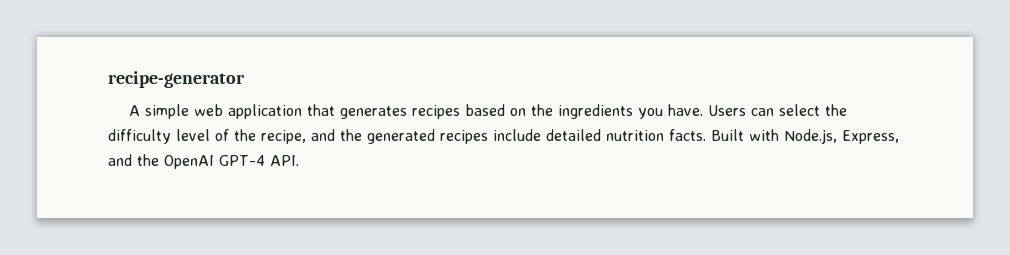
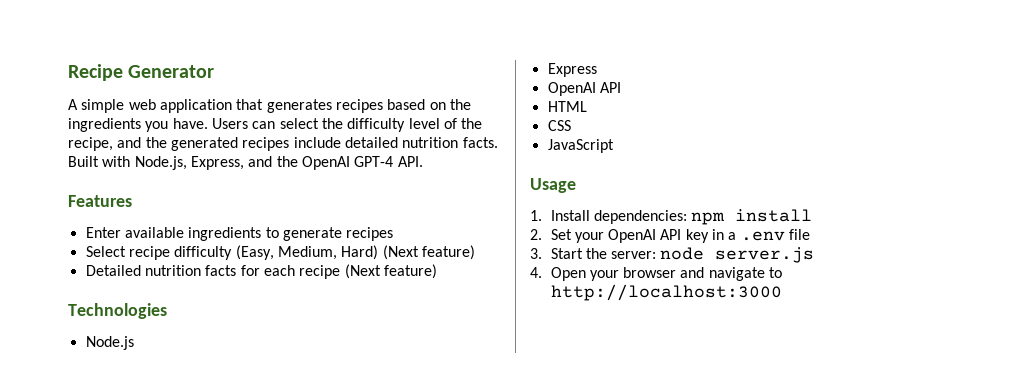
- recipe-generator
+ Recipe Generator
+ Features
+ Enter available ingredients to generate recipes
+ Select recipe difficulty (Easy, Medium, Hard) (Next feature)
+ Detailed nutrition facts for each recipe (Next feature)
+ Technologies
+ Node.js
+ Express
+ OpenAI API
+ HTML
+ CSS
+ JavaScript
+ Usage
+ 1. Install dependencies: npm install
+ 2. Set your OpenAI API key in a .env file
+ 3. Start the server: node server.js
+ 4. Open your browser and navigate to http://localhost:3000

